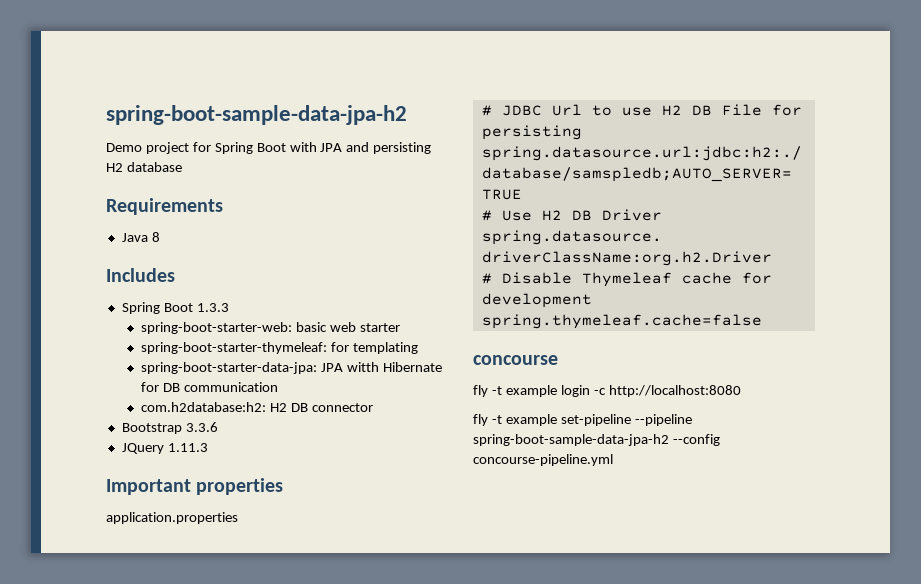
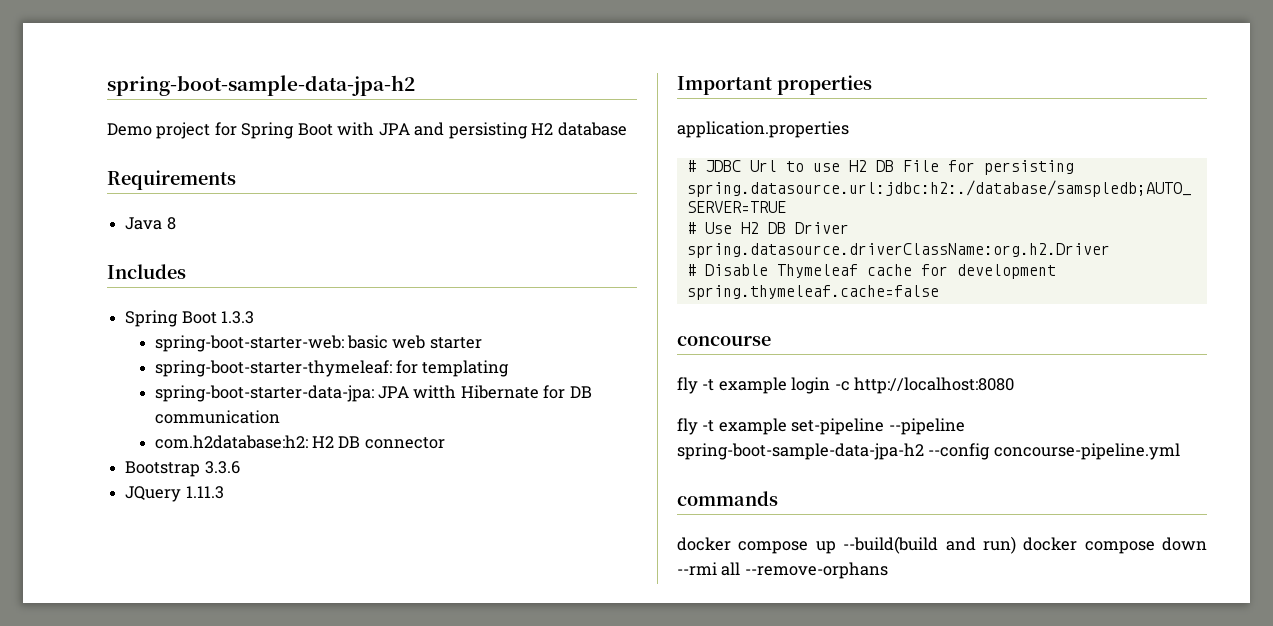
+ commands
+ docker compose up --build(build and run) docker compose down --rmi all --remove-orphans

